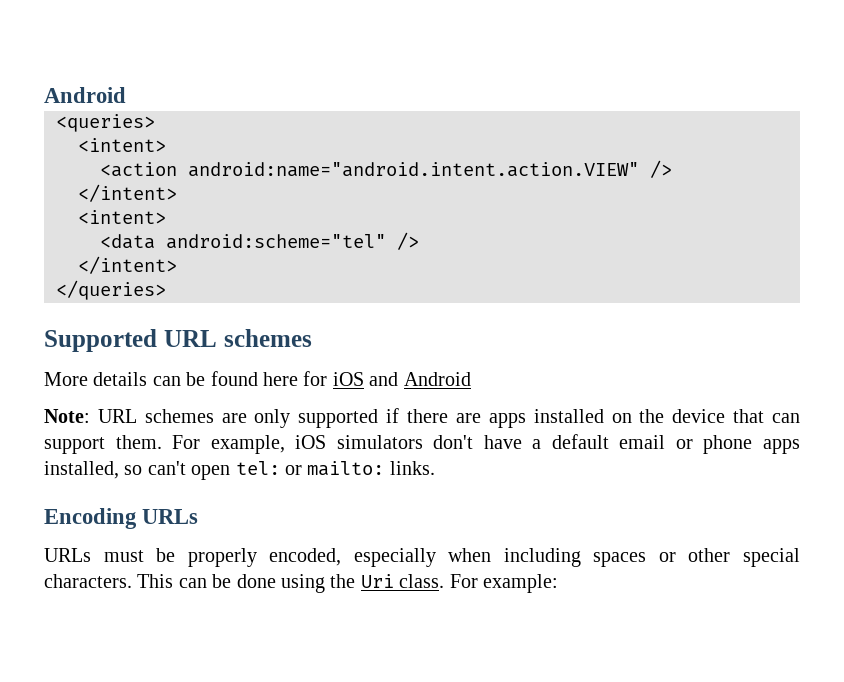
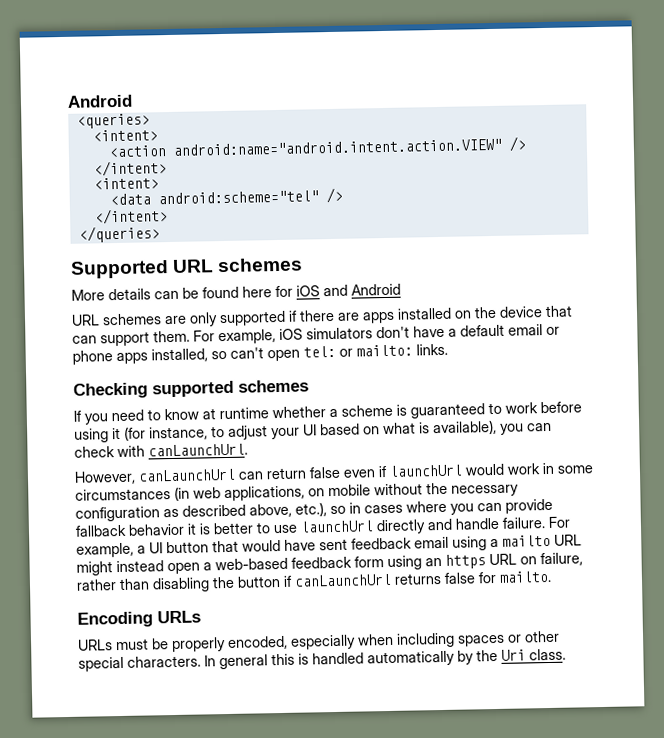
- Note: URL schemes are only supported if there are apps installed on the device that can support them.
+ URL schemes are only supported if there are apps installed on the device that can support them.
+ Checking supported schemes
+ If you need to know at runtime whether a scheme is guaranteed to work before using it (for instance, to adjust your UI based on what is available), you can check with canLaunchUrl.
+ However, canLaunchUrl can return false even if launchUrl would work in some circumstances (in web applications, on mobile without the necessary configuration as described above, etc.), so in cases where you can provide fallback behavior it is better to use launchUrl directly and handle failure. For example, a UI button that would have sent feedback email using a mailto URL might instead open a web-based feedback form using an https URL on failure, rather than disabling the button if canLaunchUrl returns false for mailto.
- This can be done using the Uri class. For example:
+ In general this is handled automatically by the Uri class.

